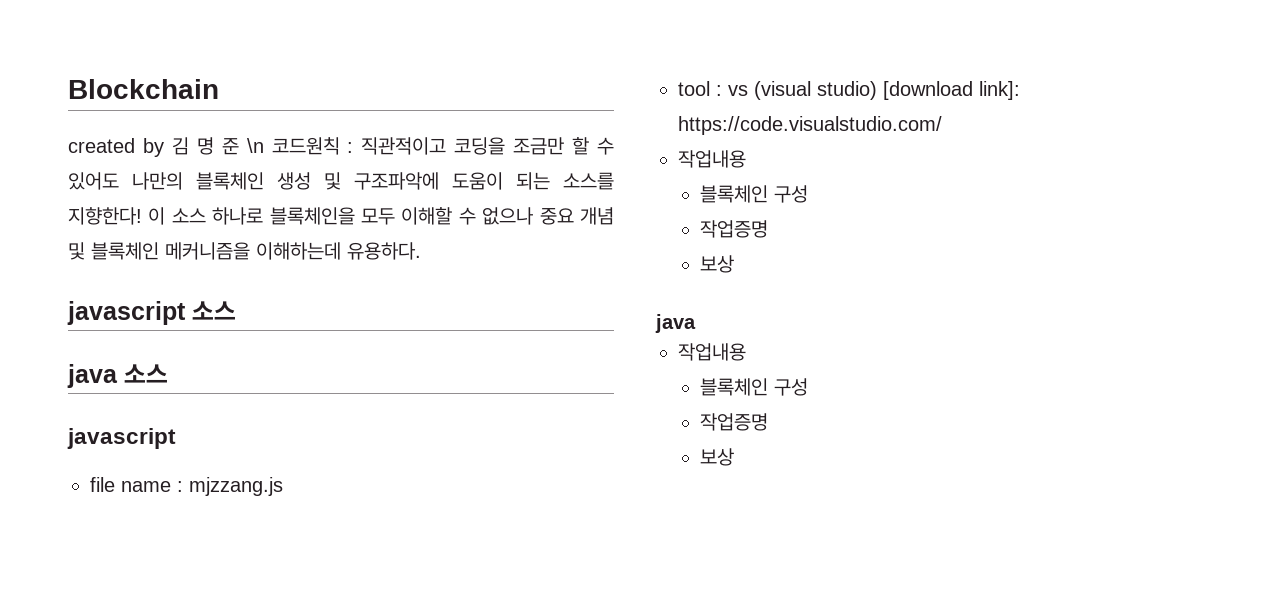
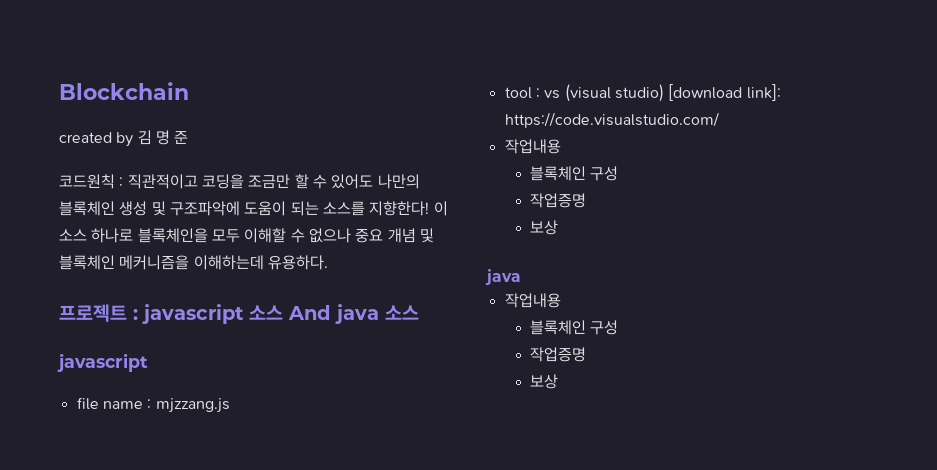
- created by 김 명 준 \n 코드원칙 : 직관적이고 코딩을 조금만 할 수 있어도 나만의 블록체인 생성 및 구조파악에 도움이 되는 소스를 지향한다!
+ created by 김 명 준
+ 코드원칙 : 직관적이고 코딩을 조금만 할 수 있어도 나만의 블록체인 생성 및 구조파악에 도움이 되는 소스를 지향한다!
- javascript 소스
- java 소스
+ 프로젝트 : javascript 소스 And java 소스

